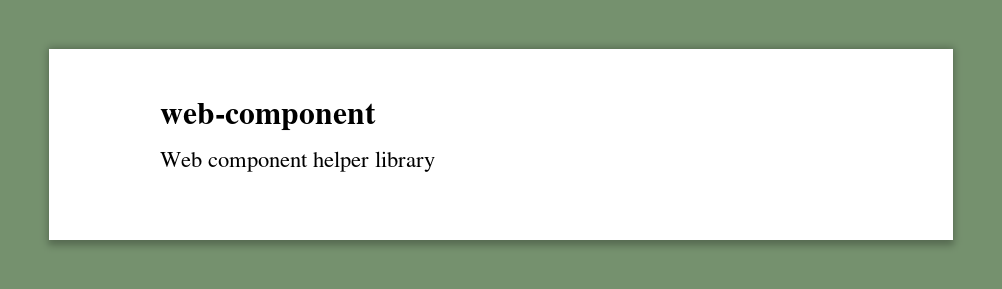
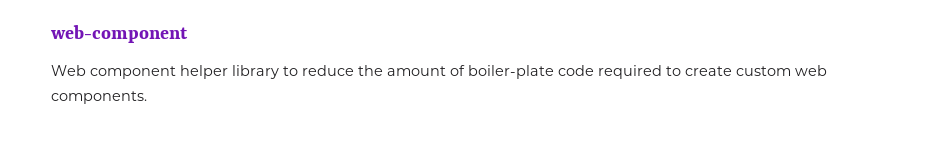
- Web component helper library
+ Web component helper library to reduce the amount of boiler-plate code required to create custom web components.

